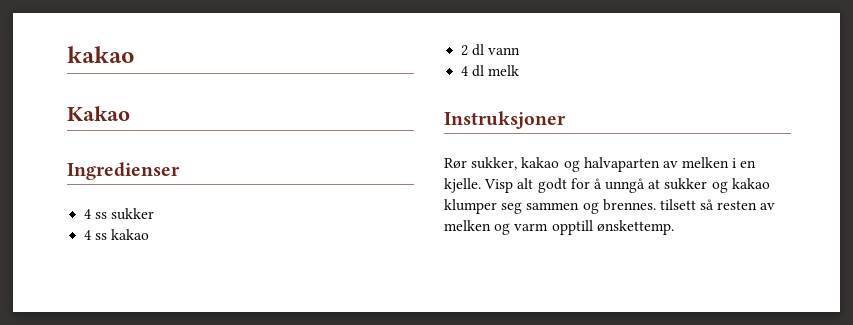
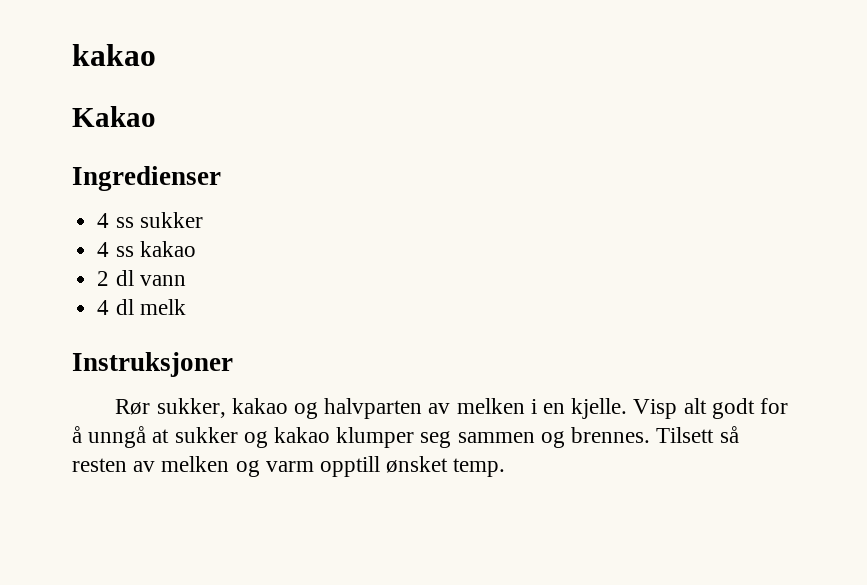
- Rør sukker, kakao og halvaparten av melken i en kjelle.
+ Rør sukker, kakao og halvparten av melken i en kjelle.
- Visp alt godt for å unngå at sukker og kakao klumper seg sammen og brennes. tilsett så resten av melken og varm opptill ønskettemp.
+ Visp alt godt for å unngå at sukker og kakao klumper seg sammen og brennes. Tilsett så resten av melken og varm opptill ønsket temp.

